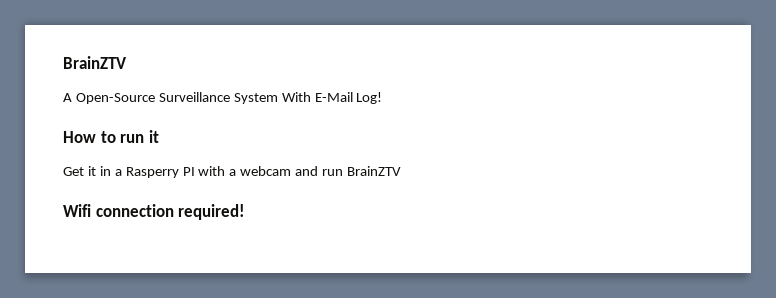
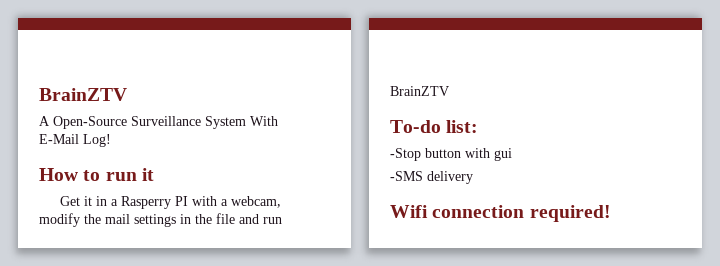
- Get it in a Rasperry PI with a webcam and run BrainZTV
+ Get it in a Rasperry PI with a webcam, modify the mail settings in the file and run BrainZTV
+ To-do list:
+ -Stop button with gui
+ -SMS delivery

